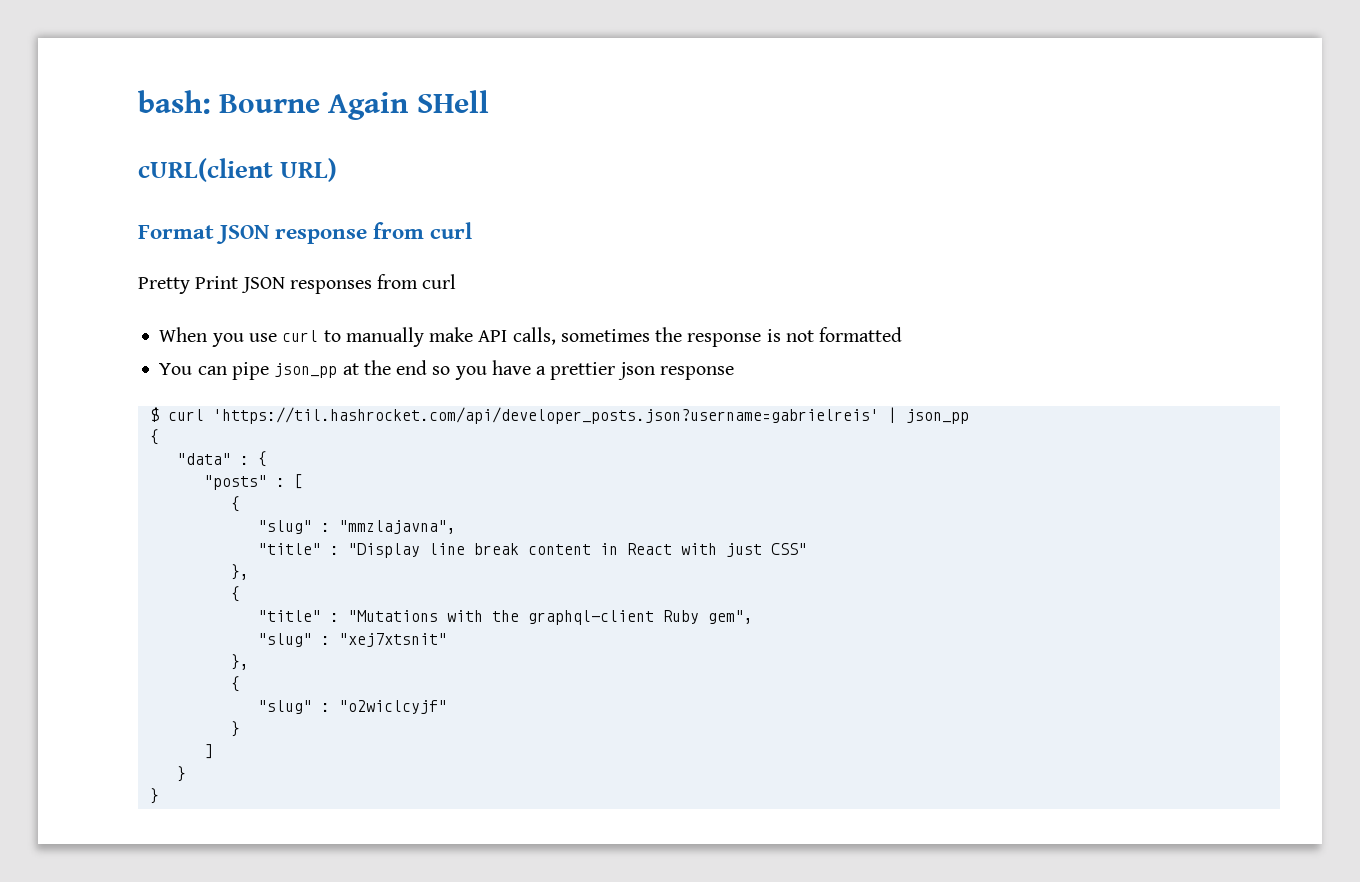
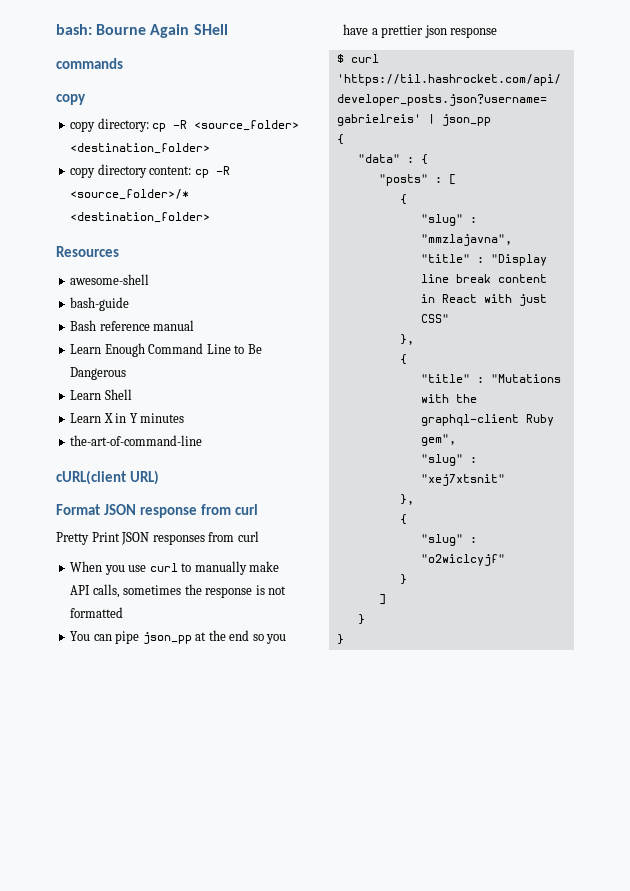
+ commands
+ copy
+ copy directory: cp -R <source_folder> <destination_folder>
+ copy directory content: cp -R <source_folder>/* <destination_folder>
+ Resources
+ awesome-shell
+ bash-guide
+ Bash reference manual
+ Learn Enough Command Line to Be Dangerous
+ Learn Shell
+ Learn X in Y minutes
+ the-art-of-command-line

